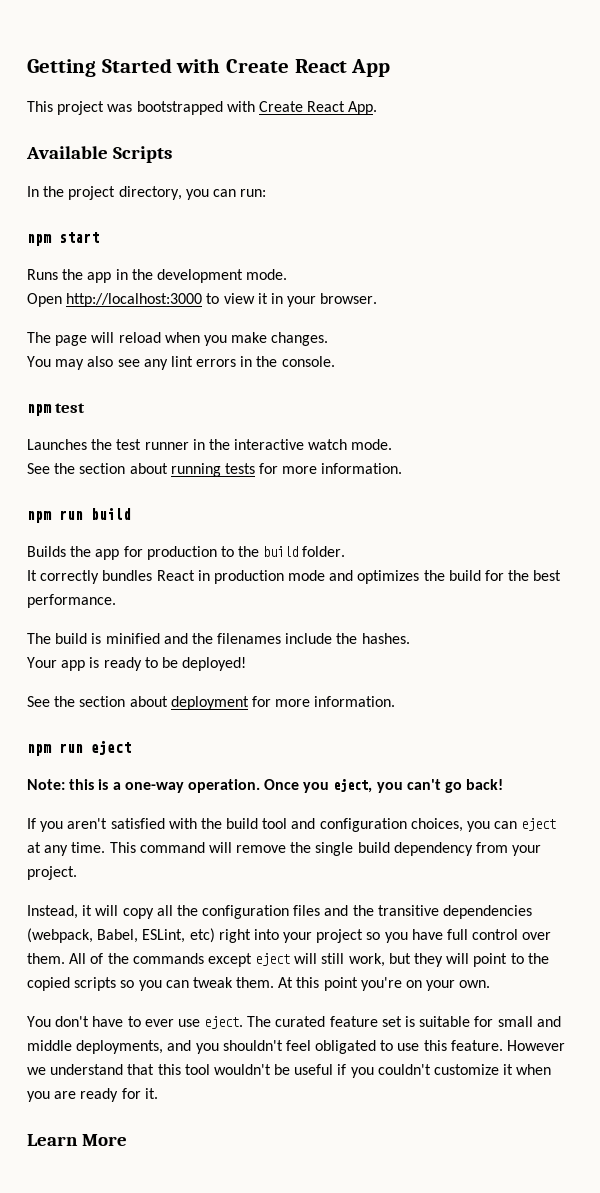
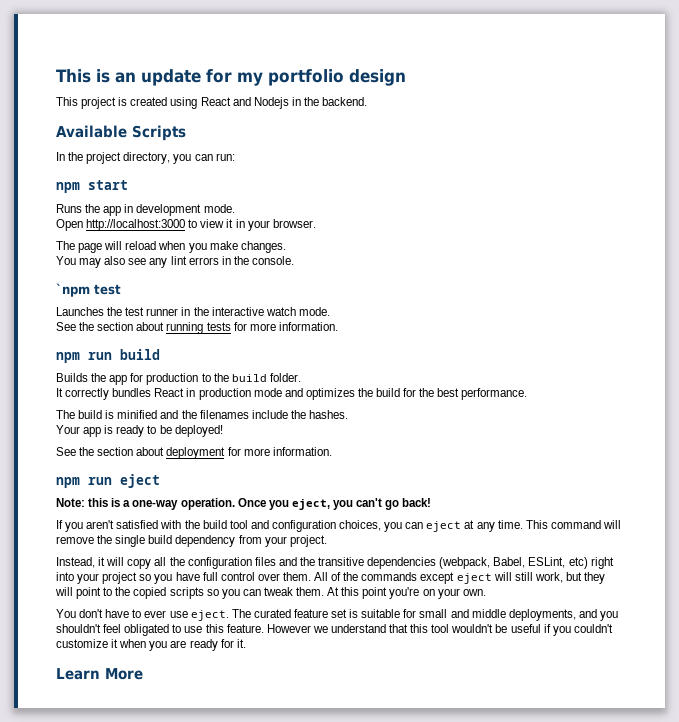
- Getting Started with Create React App
- This project was bootstrapped with Create React App.
+ This is an update for my portfolio design
+ This project is created using React and Nodejs in the backend.
- Runs the app in the development mode.
+ Runs the app in development mode.
- npm test
+ `npm test

